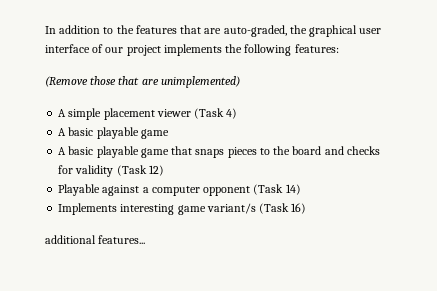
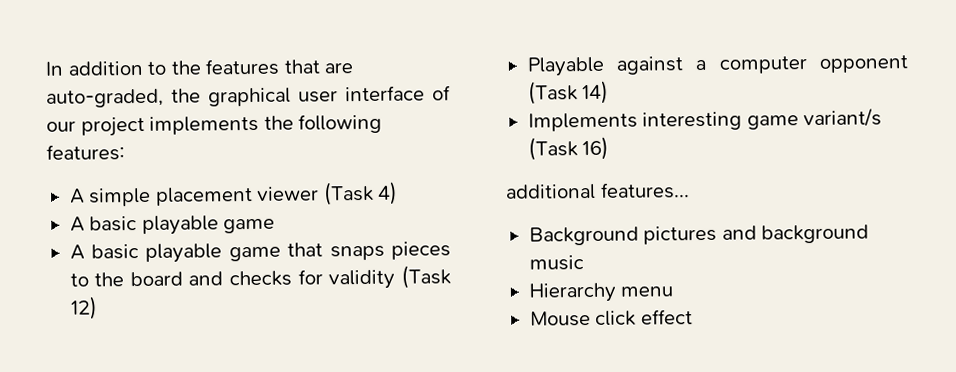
- (Remove those that are unimplemented)
+ Background pictures and background music
+ Hierarchy menu
+ Mouse click effect

